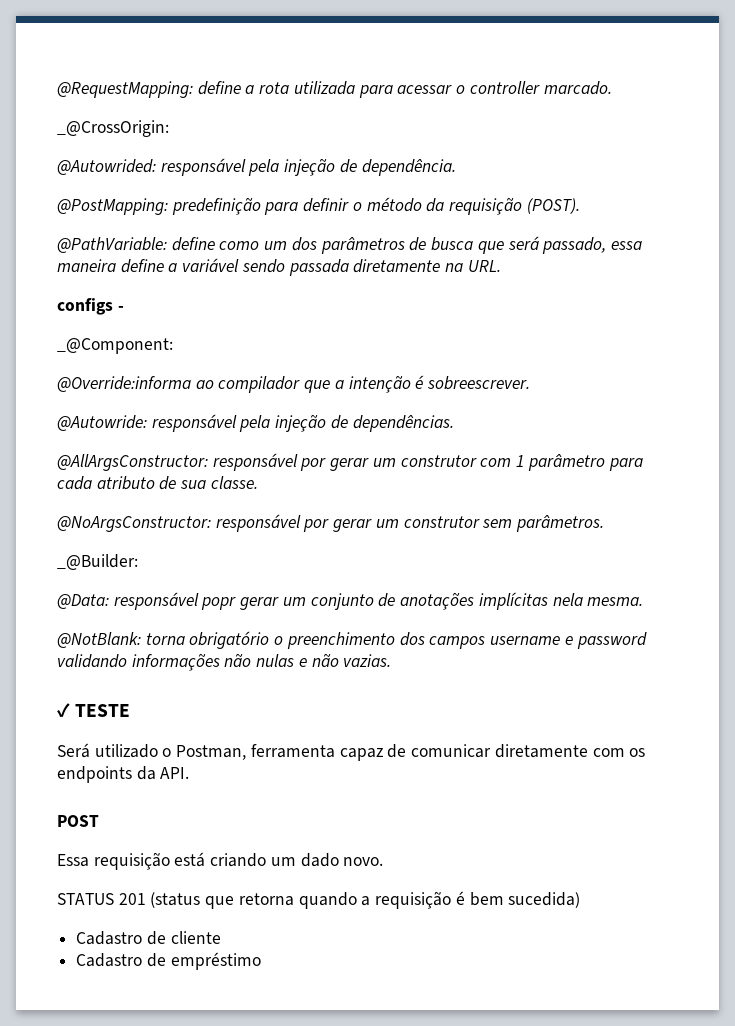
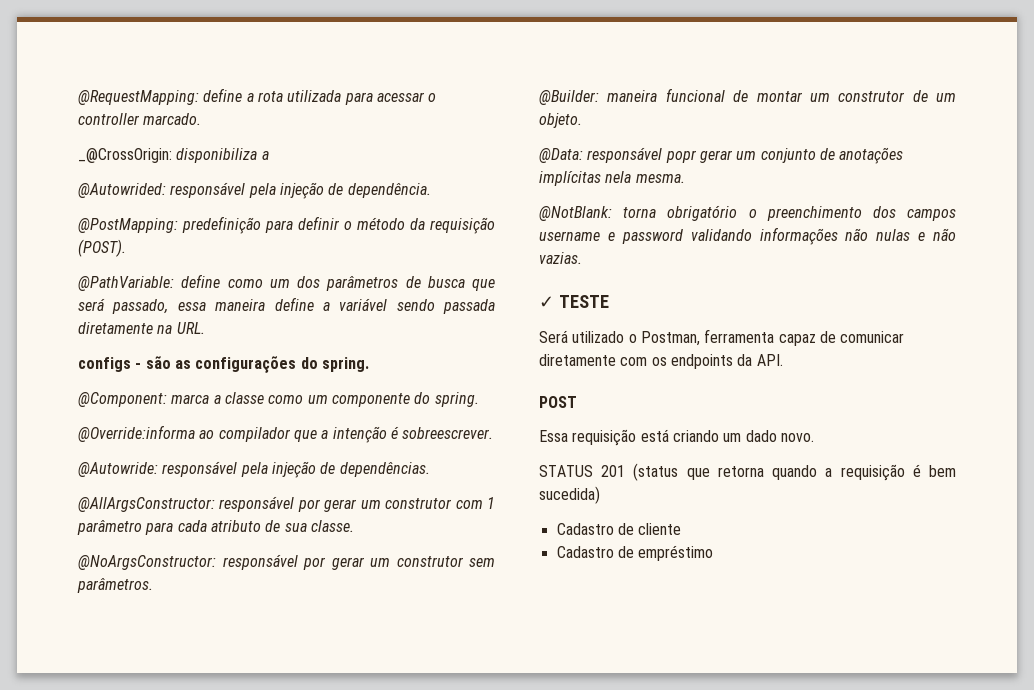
- _@CrossOrigin:
+ _@CrossOrigin: disponibiliza a
- configs -
- _@Component:
+ configs - são as configurações do spring.
+ @Component: marca a classe como um componente do spring.
- _@Builder:
+ @Builder: maneira funcional de montar um construtor de um objeto.

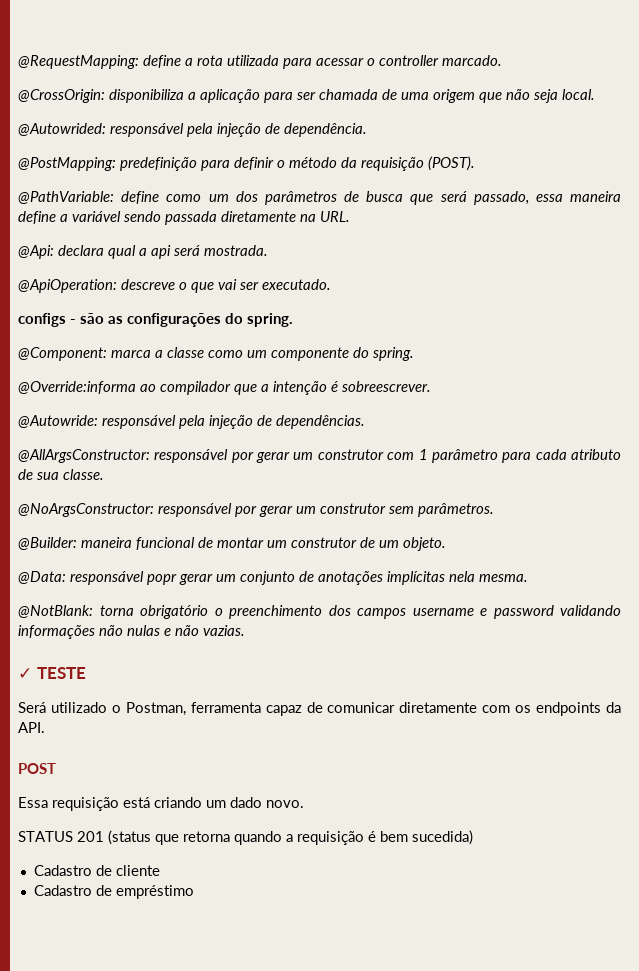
- _@CrossOrigin: disponibiliza a
+ @CrossOrigin: disponibiliza a aplicação para ser chamada de uma origem que não seja local.
+ @Api: declara qual a api será mostrada.
+ @ApiOperation: descreve o que vai ser executado.

